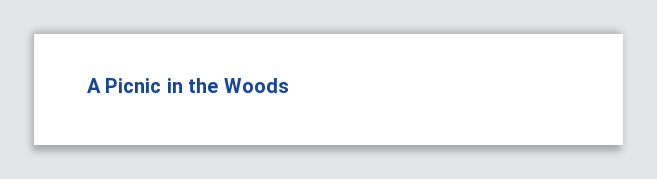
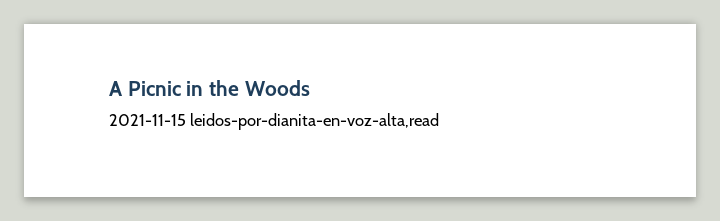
+ 2021-11-15 leidos-por-dianita-en-voz-alta,read

